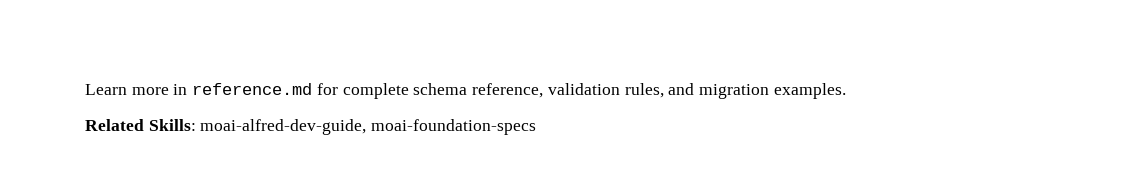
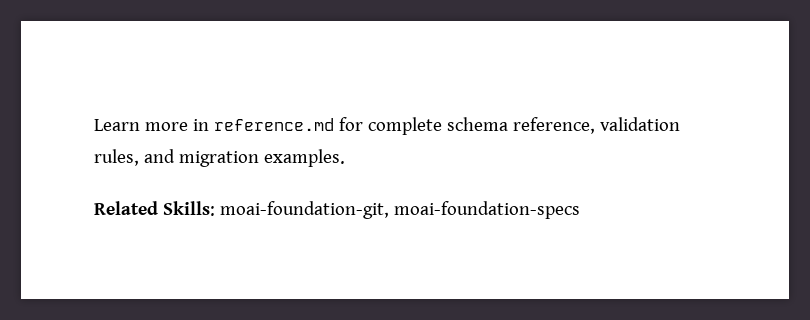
- Related Skills: moai-alfred-dev-guide, moai-foundation-specs
+ Related Skills: moai-foundation-git, moai-foundation-specs

